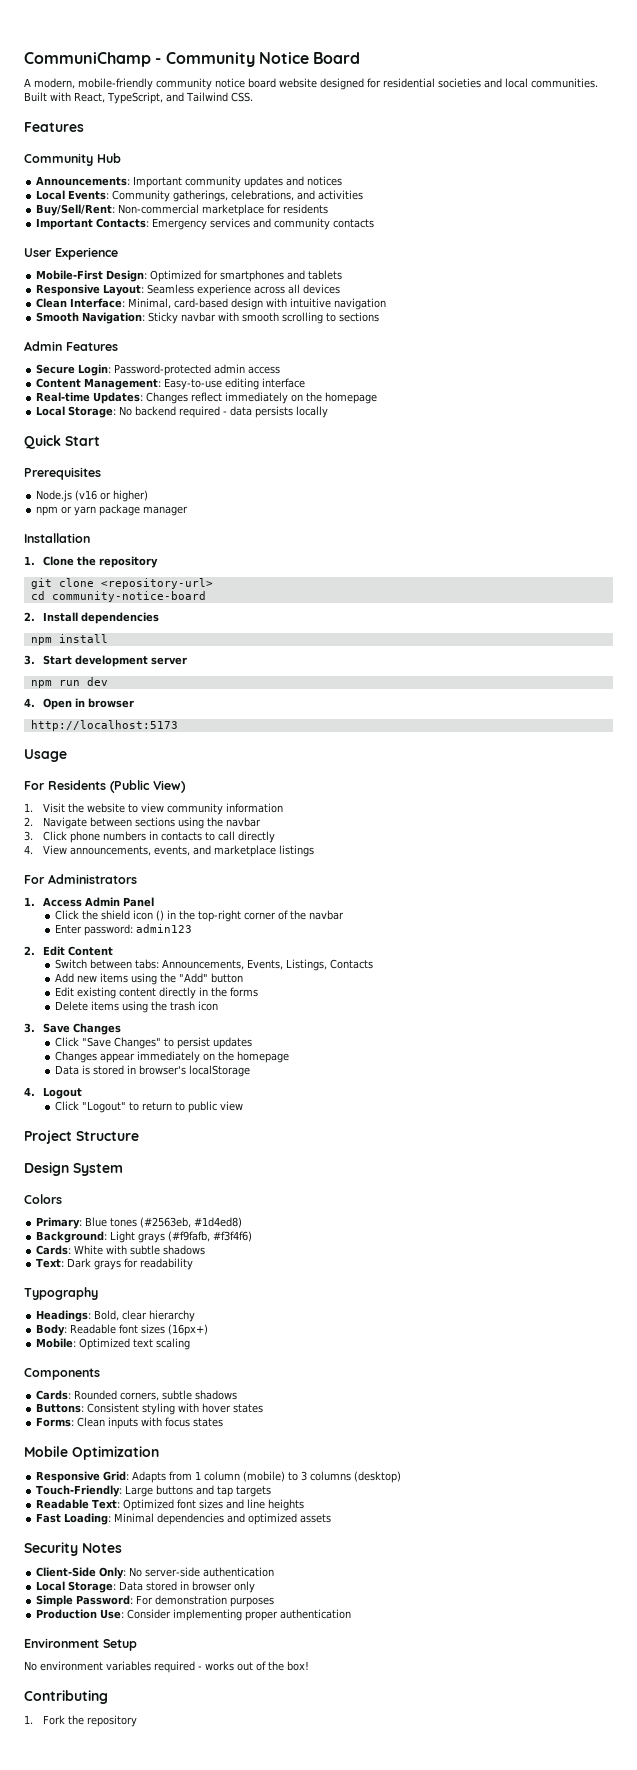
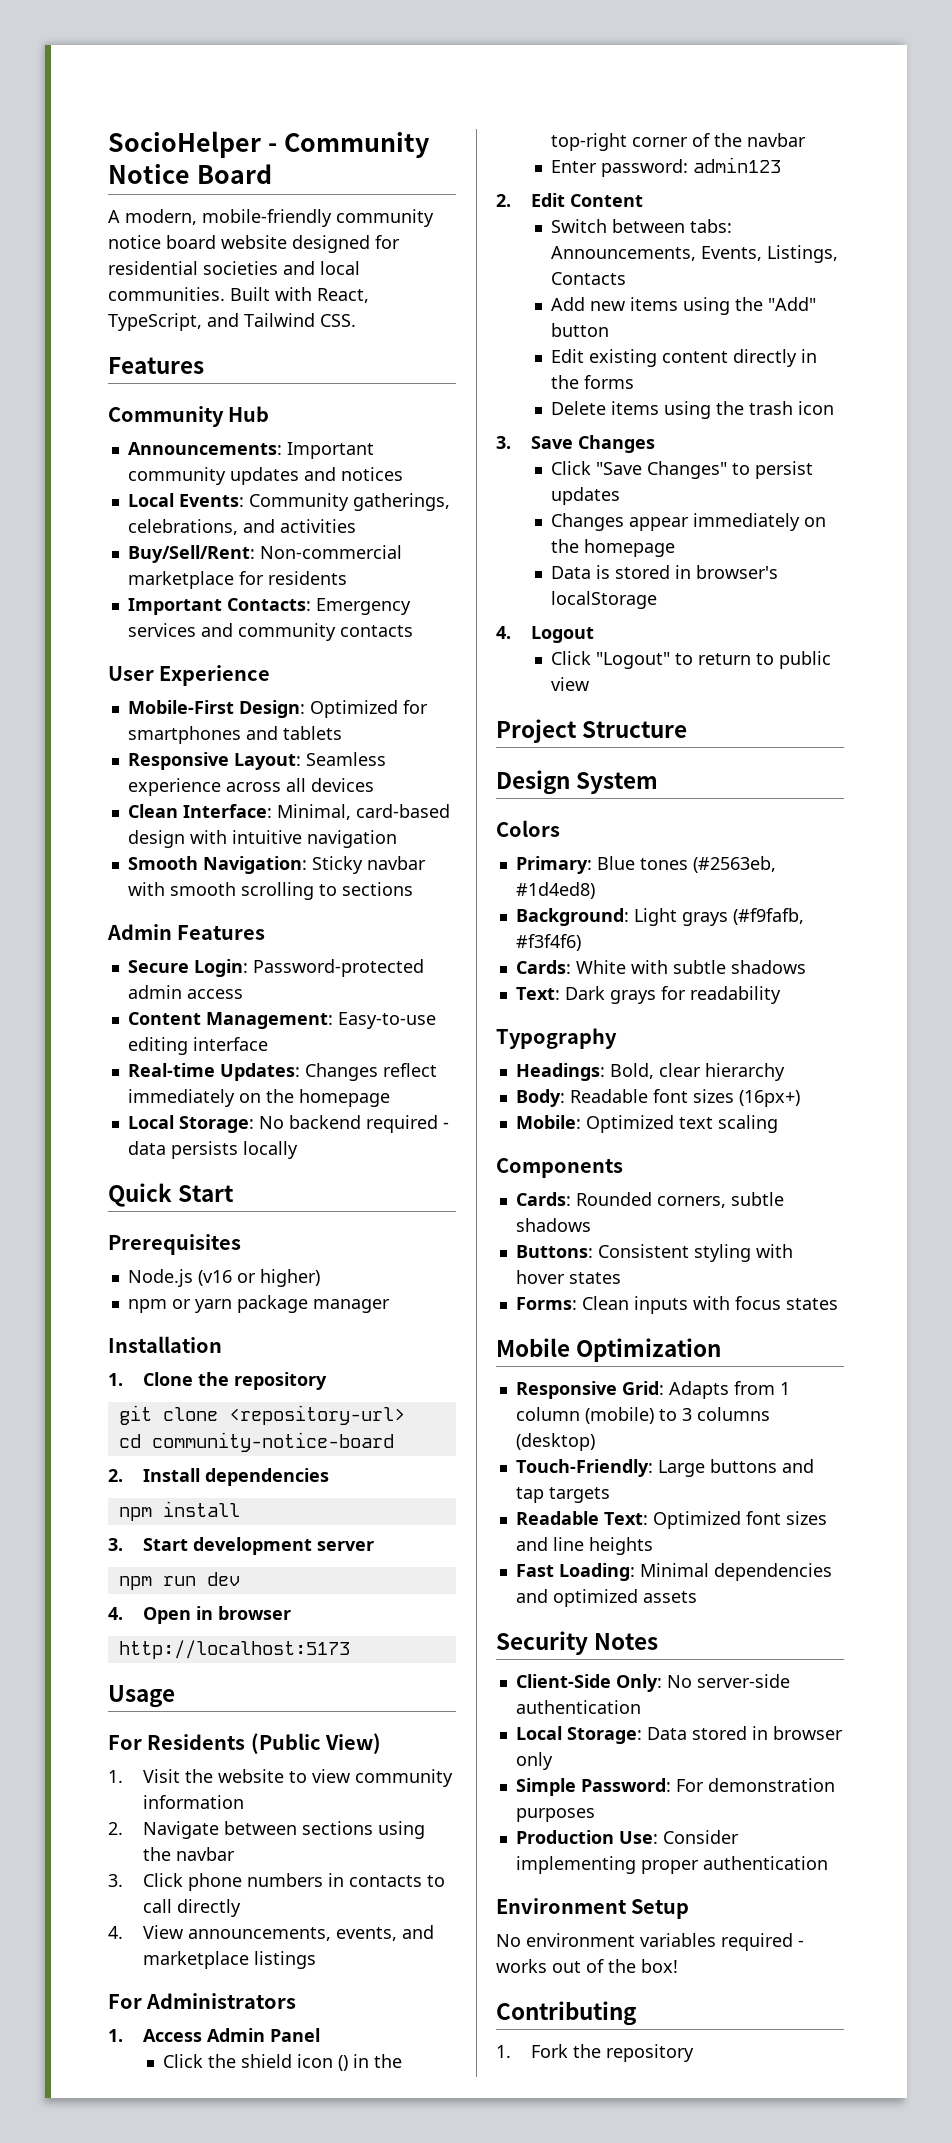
- CommuniChamp - Community Notice Board
+ SocioHelper - Community Notice Board

